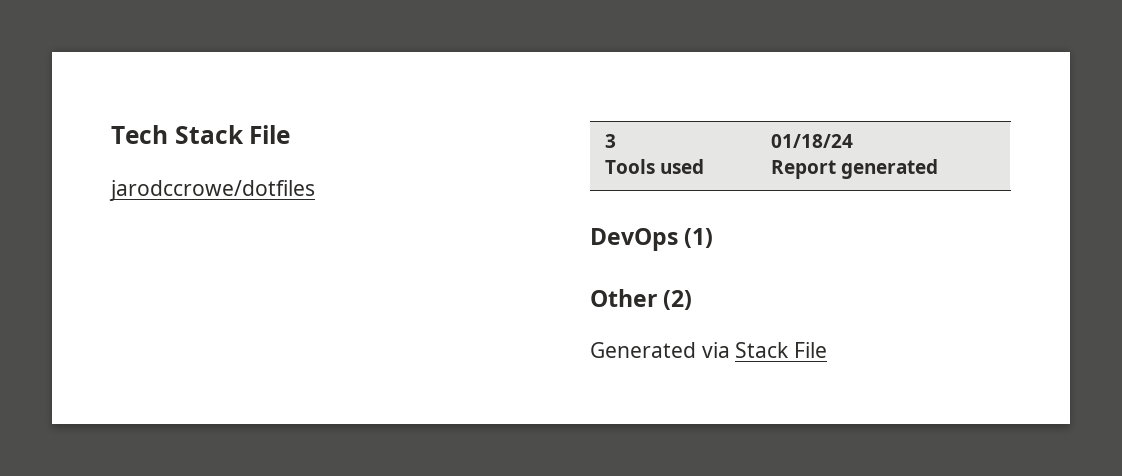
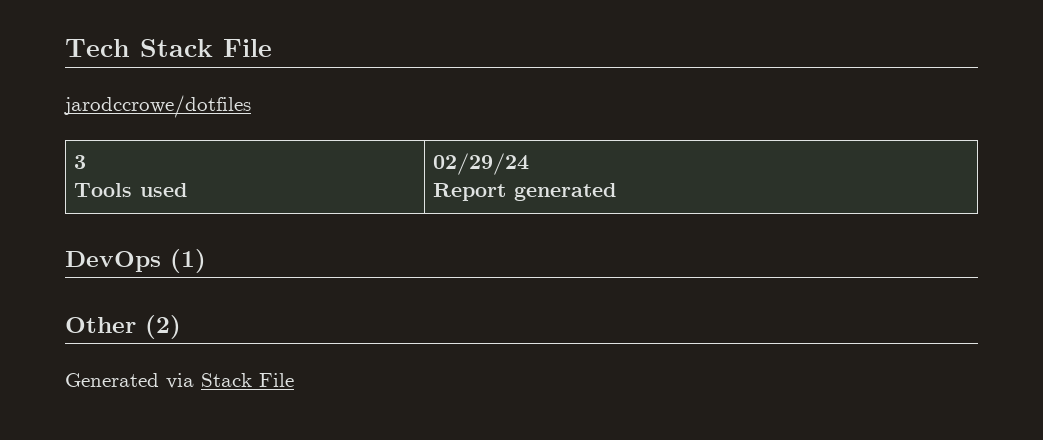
  3
- Tools used | 01/18/24
+ Tools used | 02/29/24

